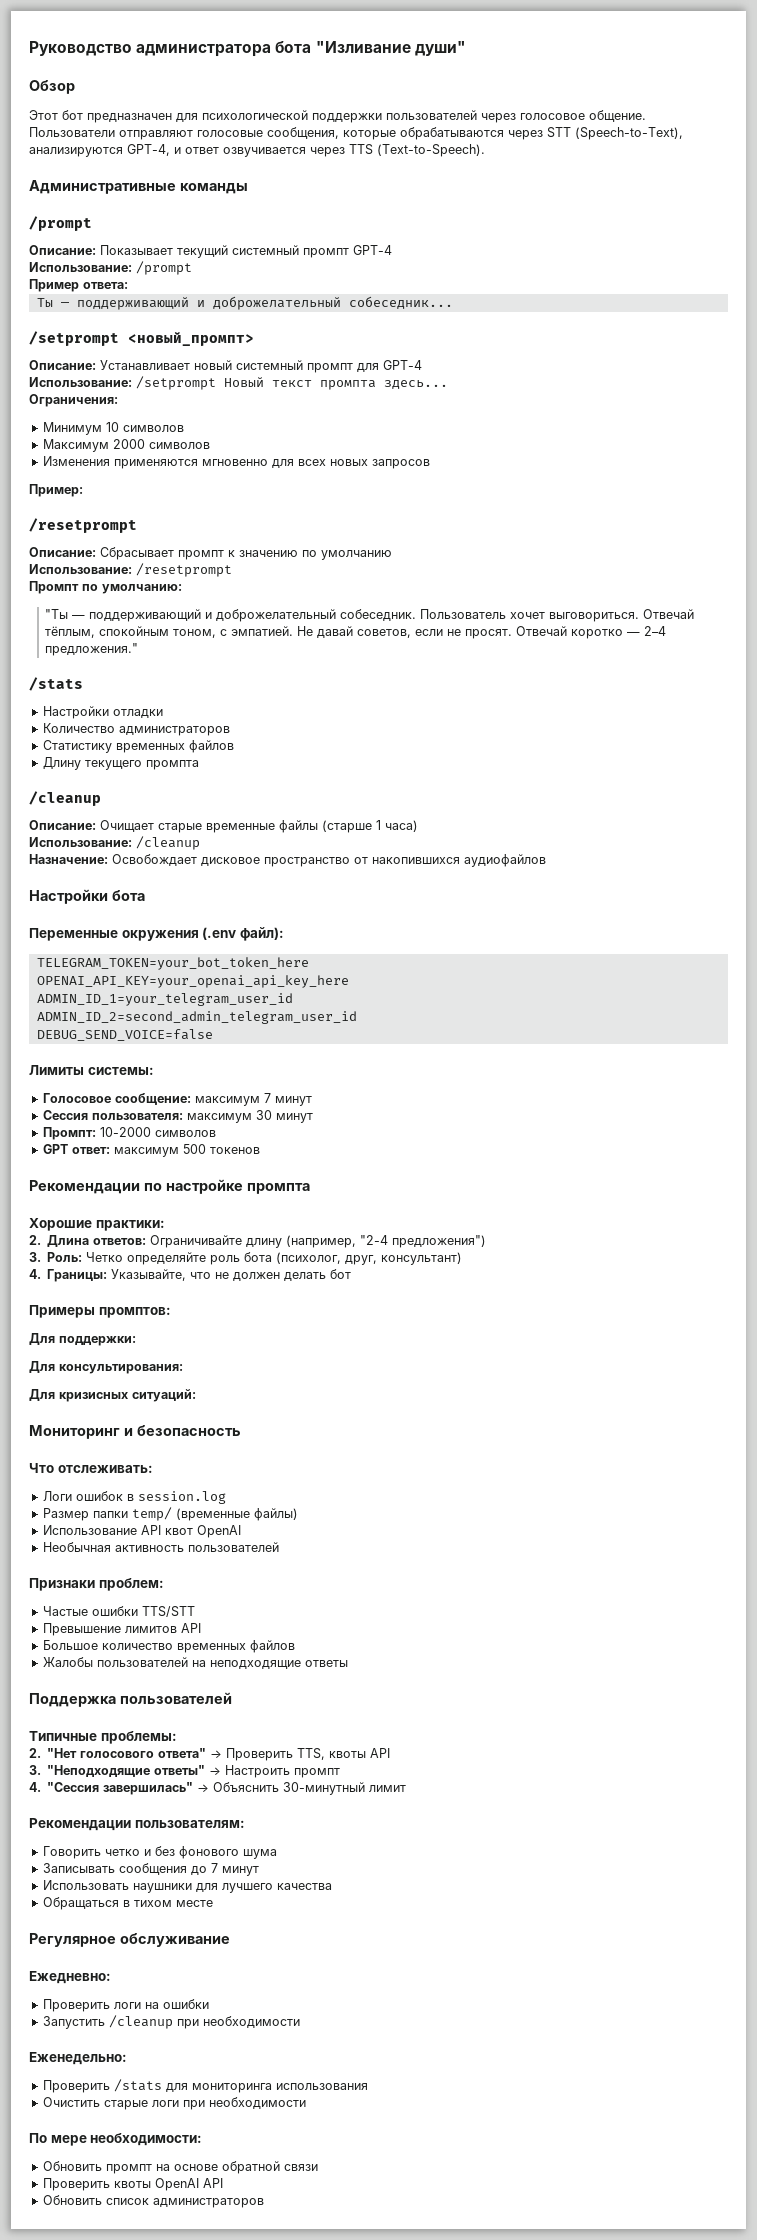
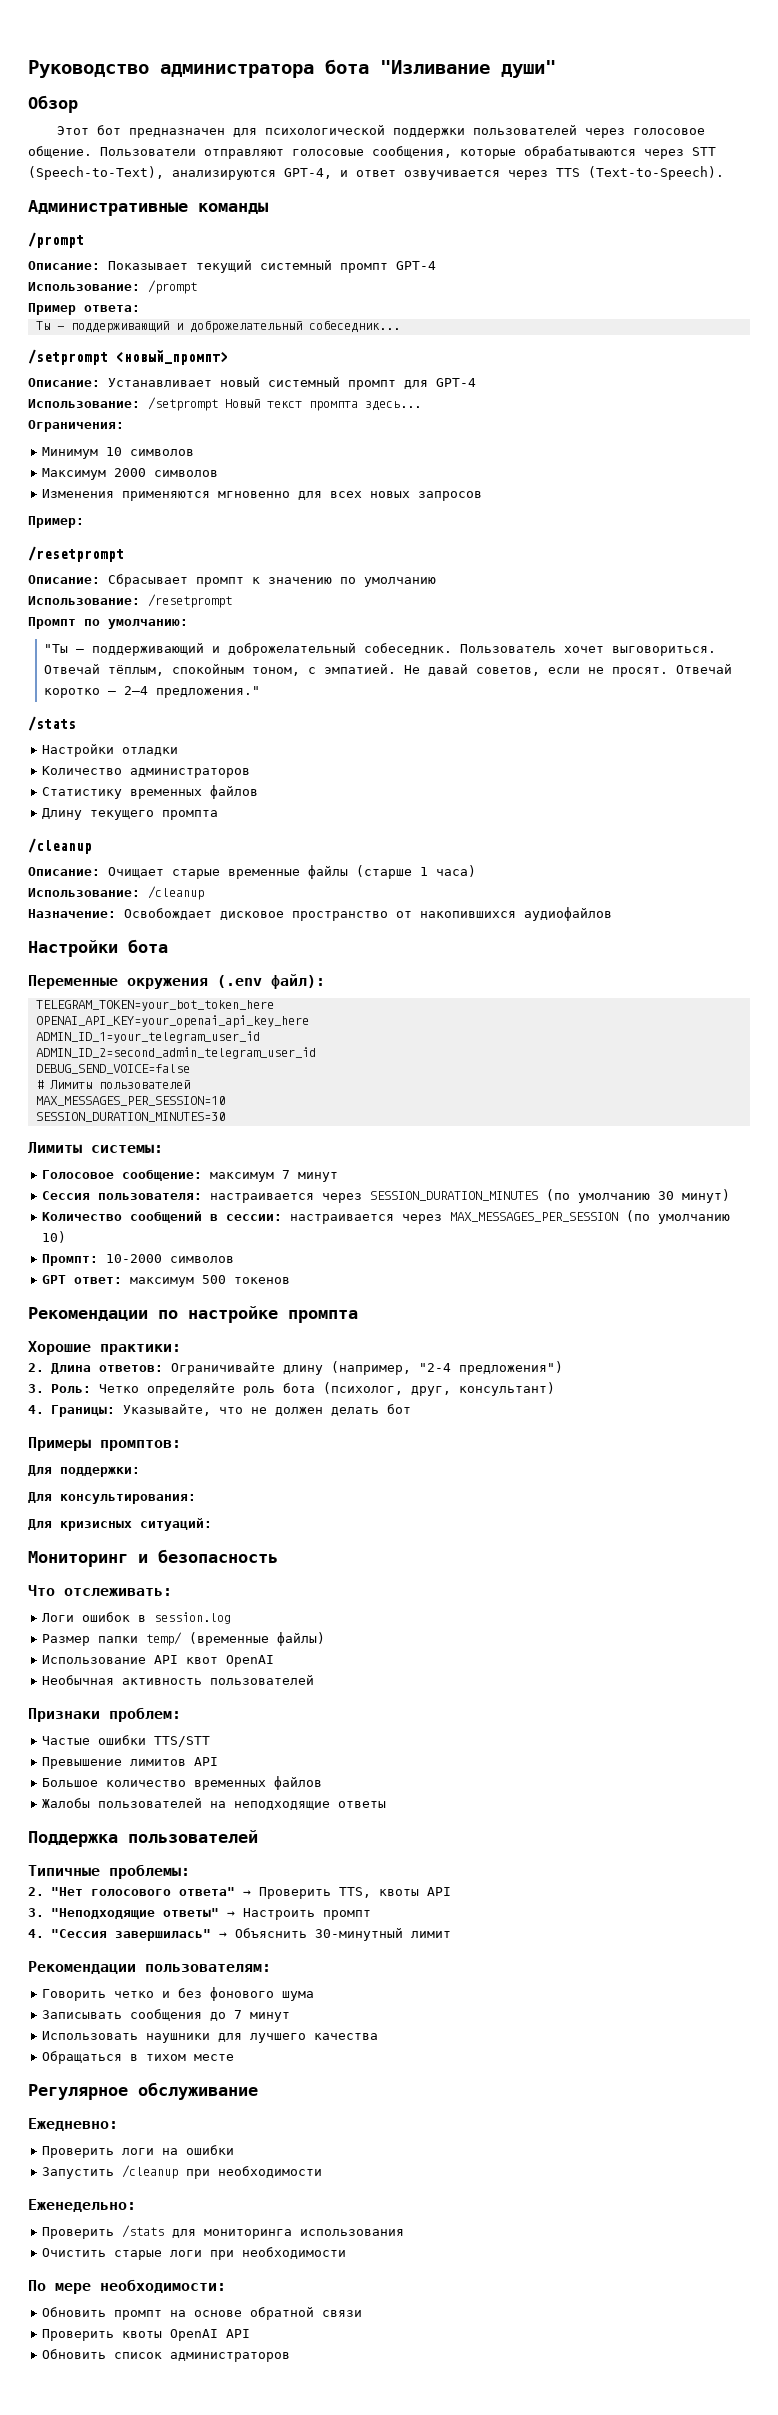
+ # Лимиты пользователей
+ MAX_MESSAGES_PER_SESSION=10
+ SESSION_DURATION_MINUTES=30
- Сессия пользователя: максимум 30 минут
+ Сессия пользователя: настраивается через SESSION_DURATION_MINUTES (по умолчанию 30 минут)
+ Количество сообщений в сессии: настраивается через MAX_MESSAGES_PER_SESSION (по умолчанию 10)

